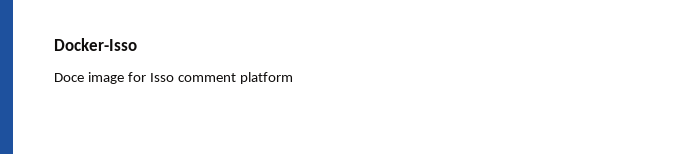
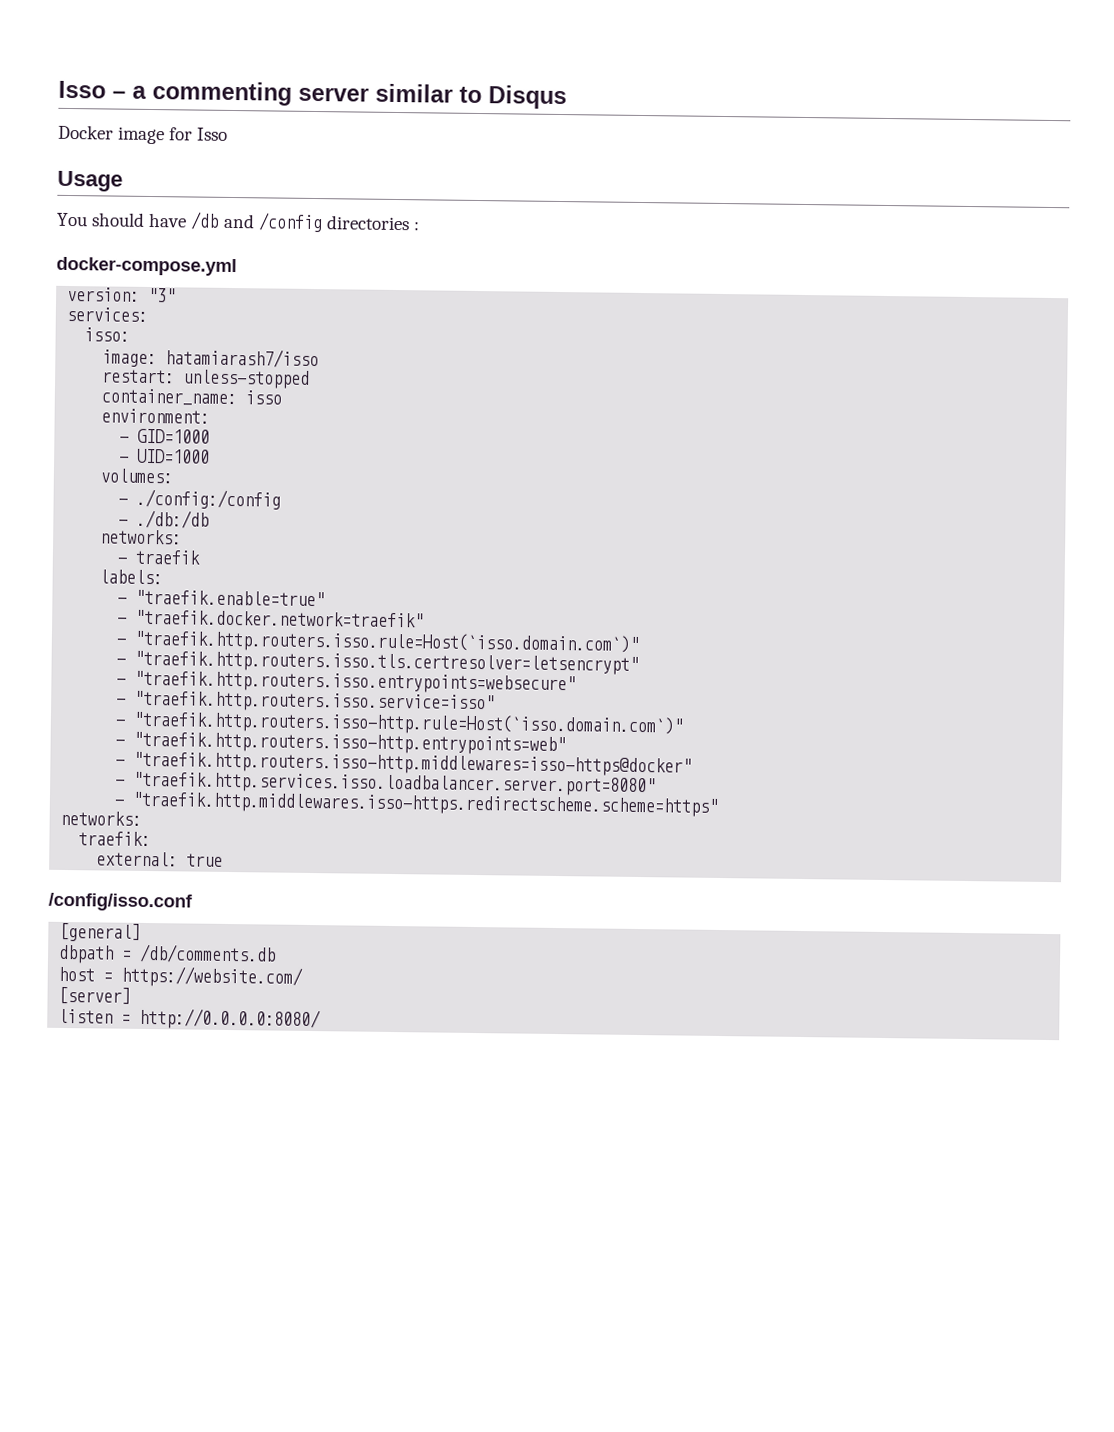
- Docker-Isso
- Doce image for Isso comment platform
+ Isso – a commenting server similar to Disqus
+ Docker image for Isso
+ Usage
+ You should have /db and /config directories :
+ docker-compose.yml
+ version: "3"
+ services:
+ isso:
+ image: hatamiarash7/isso
+ restart: unless-stopped
+ container_name: isso
+ environment:
+ - GID=1000
+ - UID=1000
+ volumes:
+ - ./config:/config
+ - ./db:/db
+ networks:
+ - traefik
+ labels:
+ - "traefik.enable=true"
+ - "traefik.docker.network=traefik"
+ - "traefik.http.routers.isso.rule=Host(`isso.domain.com`)"
+ - "traefik.http.routers.isso.tls.certresolver=letsencrypt"
+ - "traefik.http.routers.isso.entrypoints=websecure"
+ - "traefik.http.routers.isso.service=isso"
+ - "traefik.http.routers.isso-http.rule=Host(`isso.domain.com`)"
+ - "traefik.http.routers.isso-http.entrypoints=web"
+ - "traefik.http.routers.isso-http.middlewares=isso-https@docker"
+ - "traefik.http.services.isso.loadbalancer.server.port=8080"
+ - "traefik.http.middlewares.isso-https.redirectscheme.scheme=https"
+ networks:
+ traefik:
+ external: true
+ /config/isso.conf
+ [general]
+ dbpath = /db/comments.db
+ host = https://website.com/
+ [server]
+ listen = http://0.0.0.0:8080/

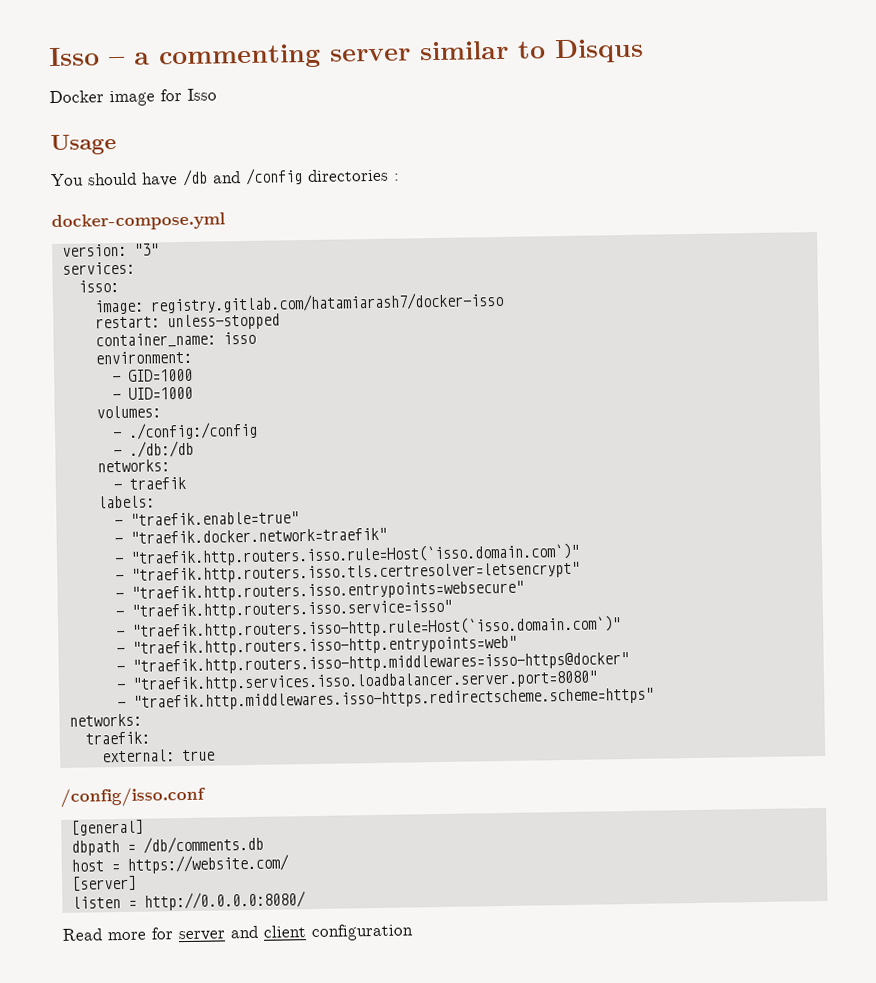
- image: hatamiarash7/isso
+ image: registry.gitlab.com/hatamiarash7/docker-isso
+ Read more for server and client configuration

